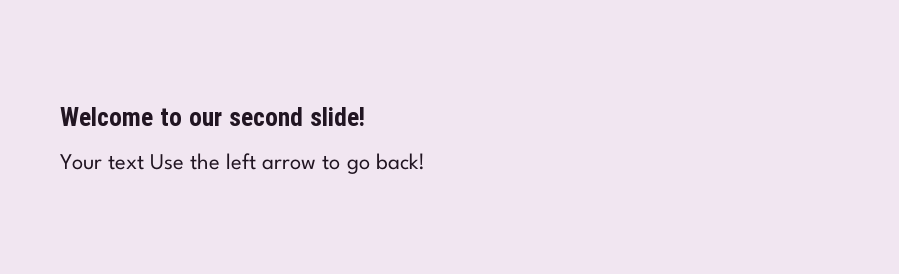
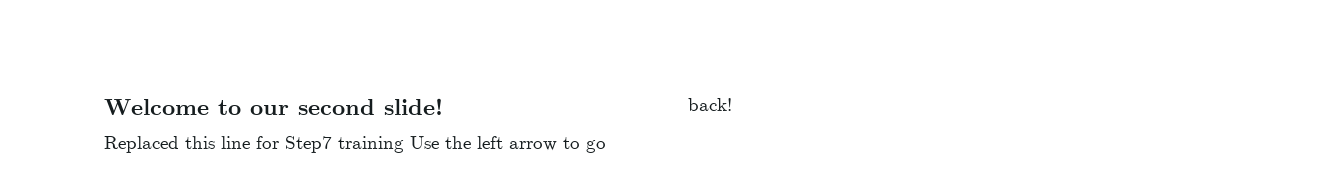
- Your text Use the left arrow to go back!
+ Replaced this line for Step7 training Use the left arrow to go back!

